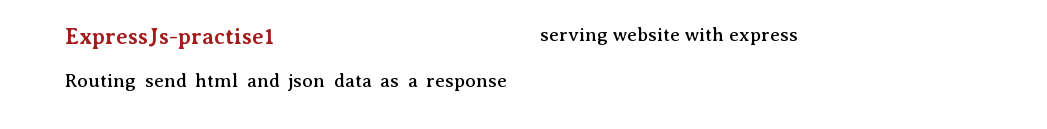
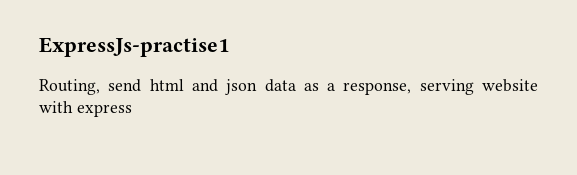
- Routing send html and json data as a response serving website with express
+ Routing, send html and json data as a response, serving website with express

